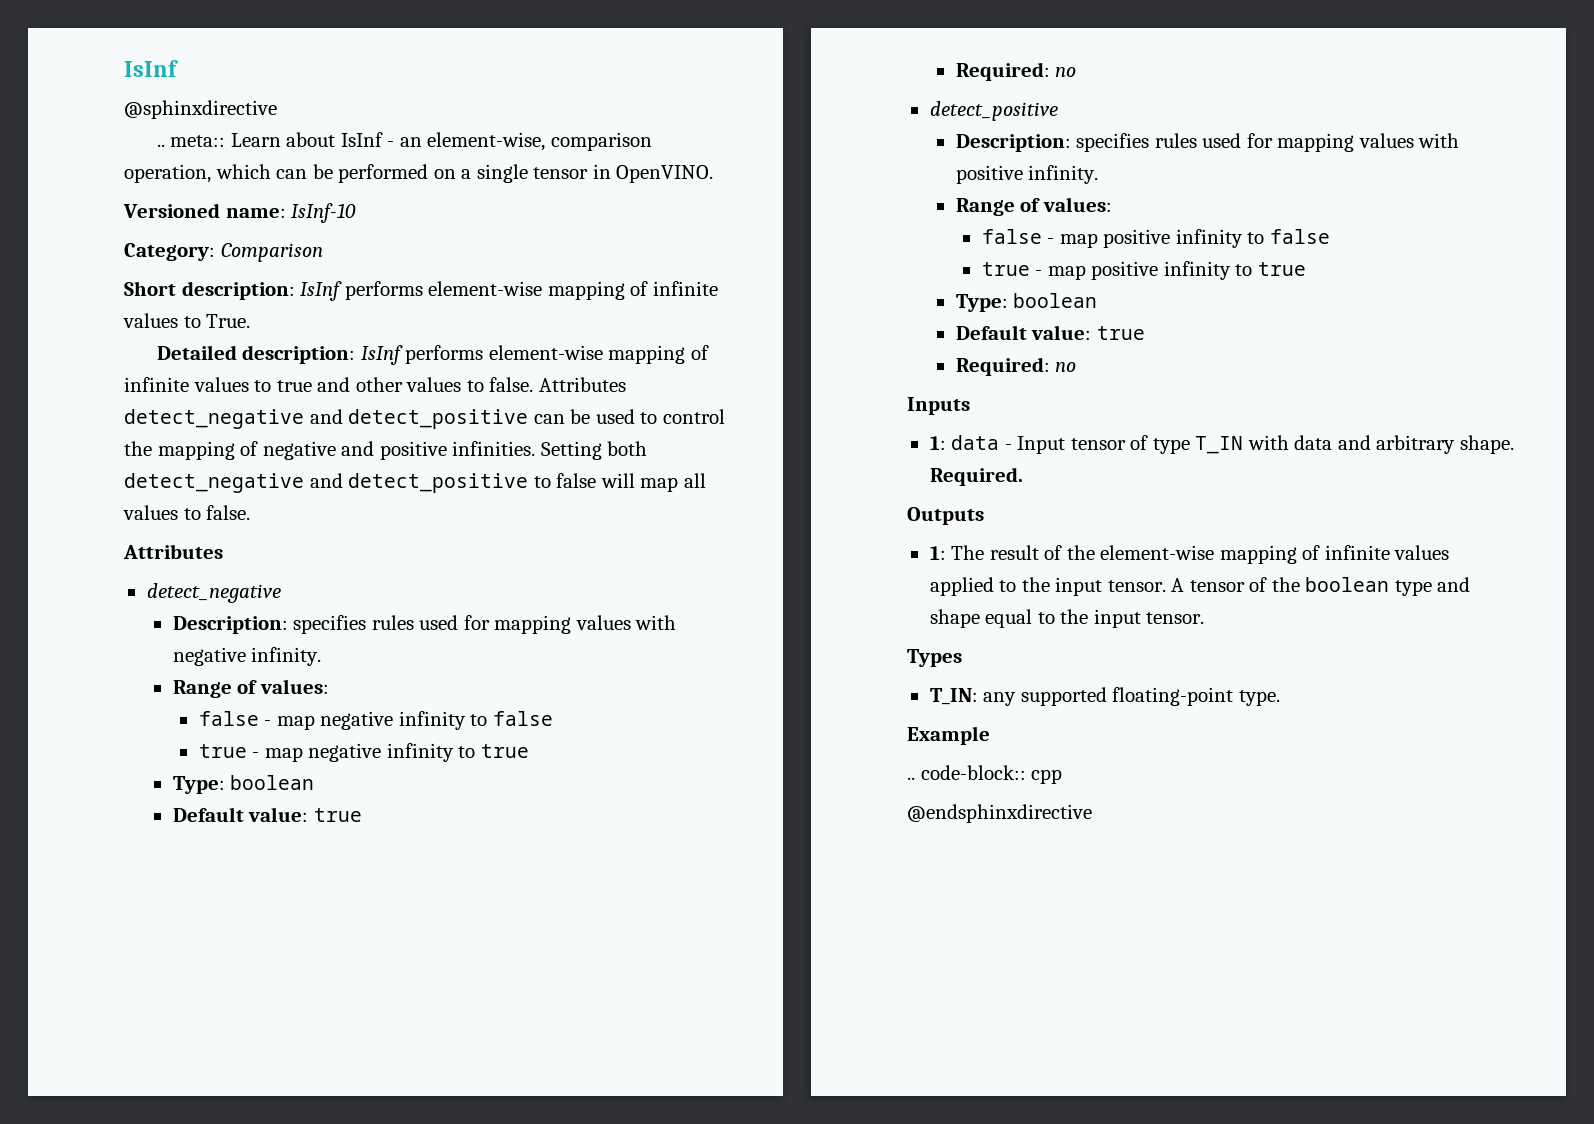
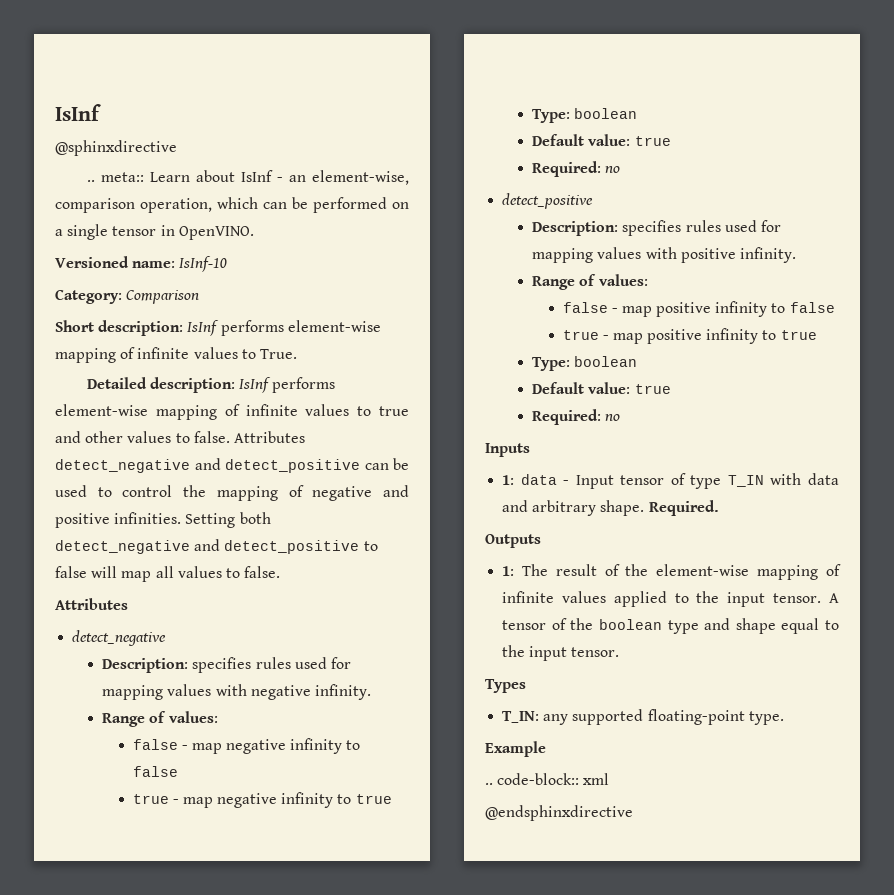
- .. code-block:: cpp
+ .. code-block:: xml

